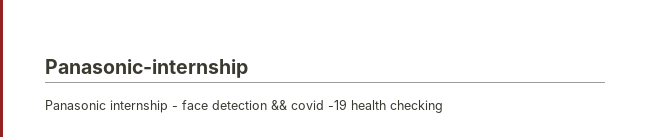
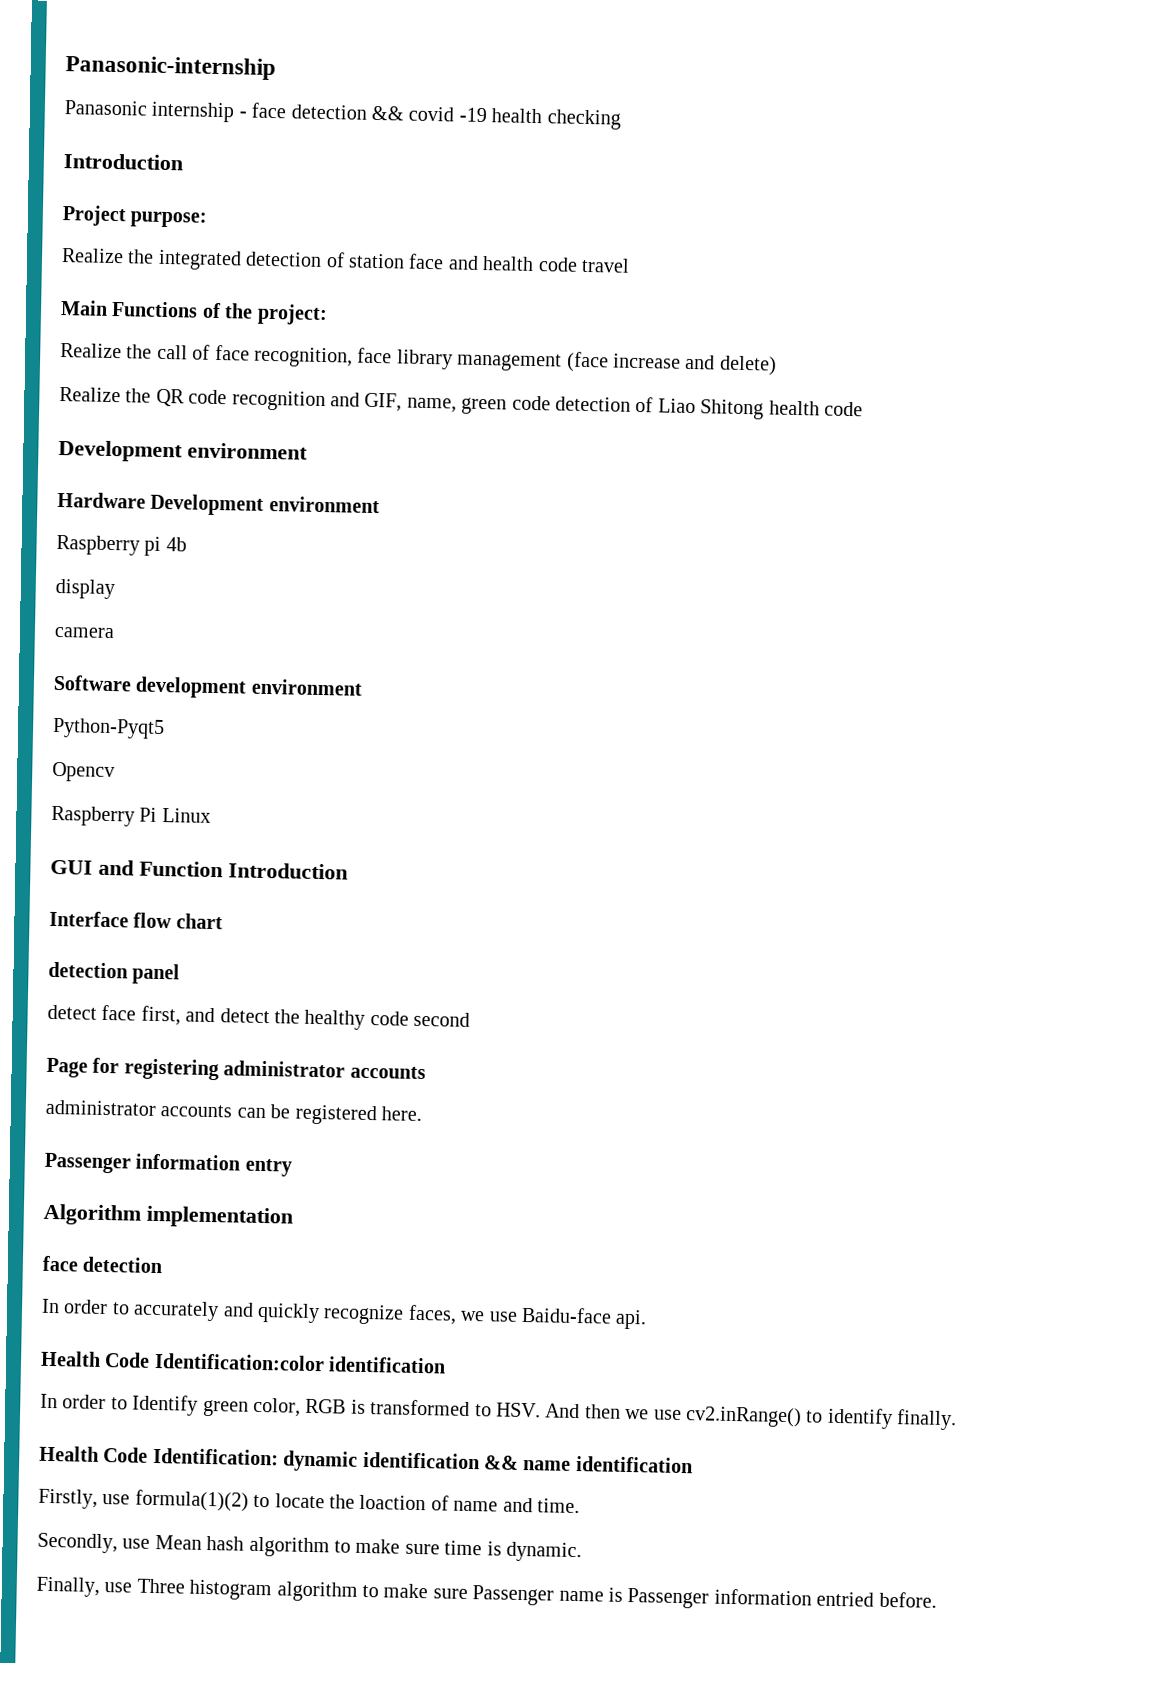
  Panasonic internship - face detection && covid -19 health checking
+ Introduction
+ Project purpose:
+ Realize the integrated detection of station face and health code travel
+ Main Functions of the project:
+ Realize the call of face recognition, face library management (face increase and delete)
+ Realize the QR code recognition and GIF, name, green code detection of Liao Shitong health code
+ Development environment
+ Hardware Development environment
+ Raspberry pi 4b
+ display
+ camera
+ Software development environment
+ Python-Pyqt5
+ Opencv
+ Raspberry Pi Linux
+ GUI and Function Introduction
+ Interface flow chart
+ detection panel
+ detect face first, and detect the healthy code second
+ Page for registering administrator accounts
+ administrator accounts can be registered here.
+ Passenger information entry
+ Algorithm implementation
+ face detection
+ In order to accurately and quickly recognize faces, we use Baidu-face api.
+ Health Code Identification:color identification
+ In order to Identify green color, RGB is transformed to HSV. And then we use cv2.inRange() to identify finally.
+ Health Code Identification: dynamic identification && name identification
+ Firstly, use formula(1)(2) to locate the loaction of name and time.
+ Secondly, use Mean hash algorithm to make sure time is dynamic.
+ Finally, use Three histogram algorithm to make sure Passenger name is Passenger information entried before.

